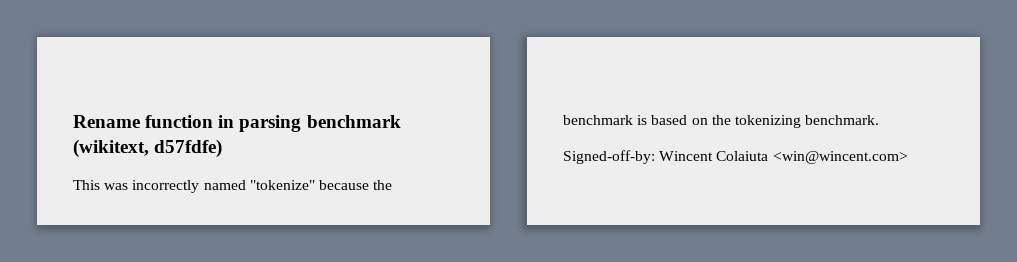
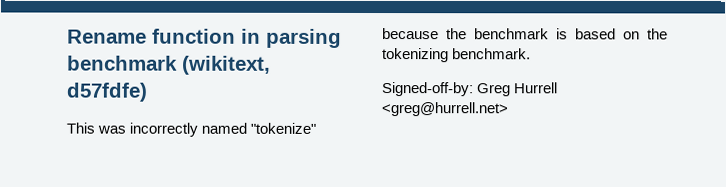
- Signed-off-by: Wincent Colaiuta <win@wincent.com>
+ Signed-off-by: Greg Hurrell <greg@hurrell.net>

